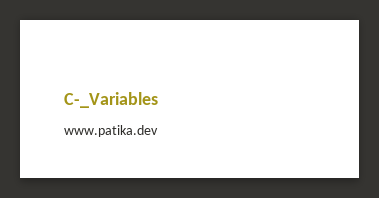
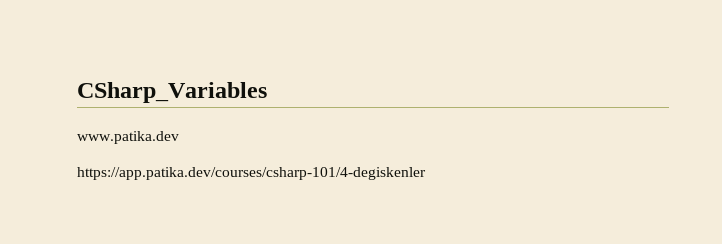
- C-_Variables
+ CSharp_Variables
+ https://app.patika.dev/courses/csharp-101/4-degiskenler

